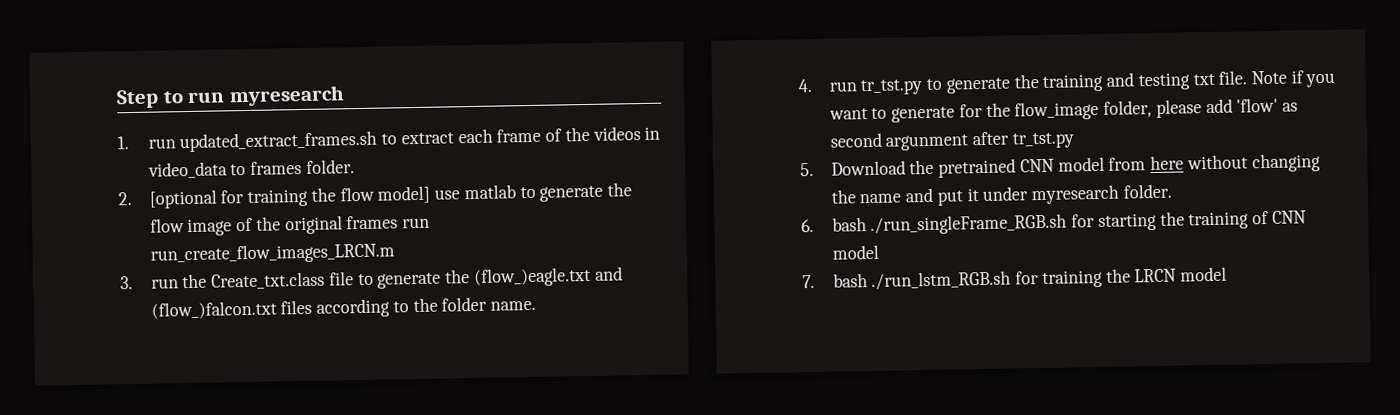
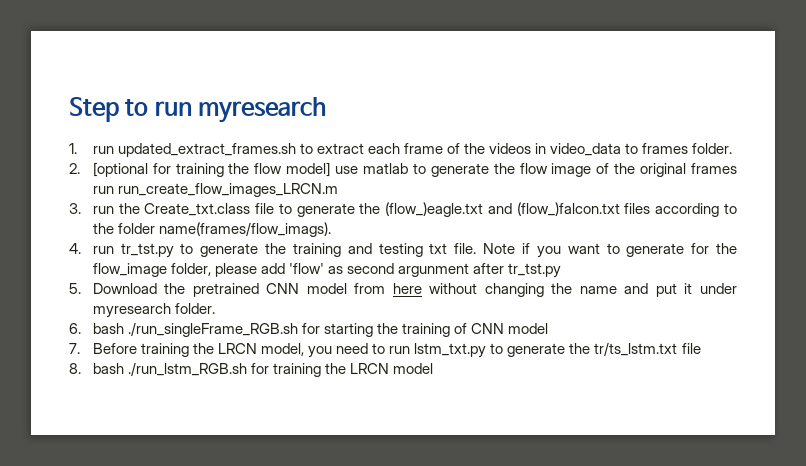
- 3. run the Create_txt.class file to generate the (flow_)eagle.txt and (flow_)falcon.txt files according to the folder name.
+ 3. run the Create_txt.class file to generate the (flow_)eagle.txt and (flow_)falcon.txt files according to the folder name(frames/flow_imags).
- 7. bash ./run_lstm_RGB.sh for training the LRCN model
+ 7. Before training the LRCN model, you need to run lstm_txt.py to generate the tr/ts_lstm.txt file
+ 8. bash ./run_lstm_RGB.sh for training the LRCN model

